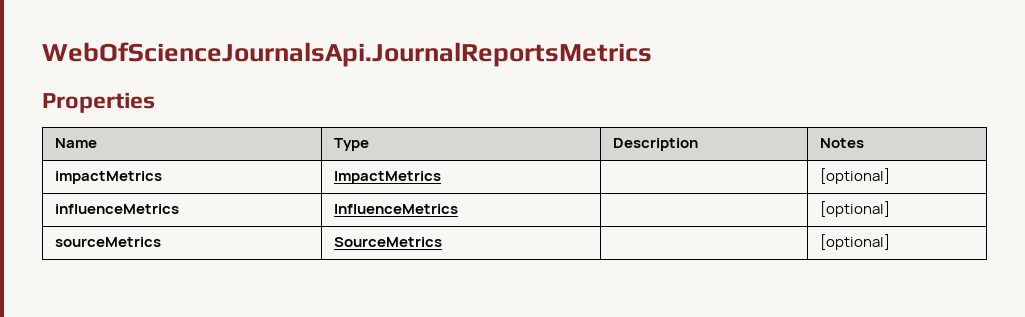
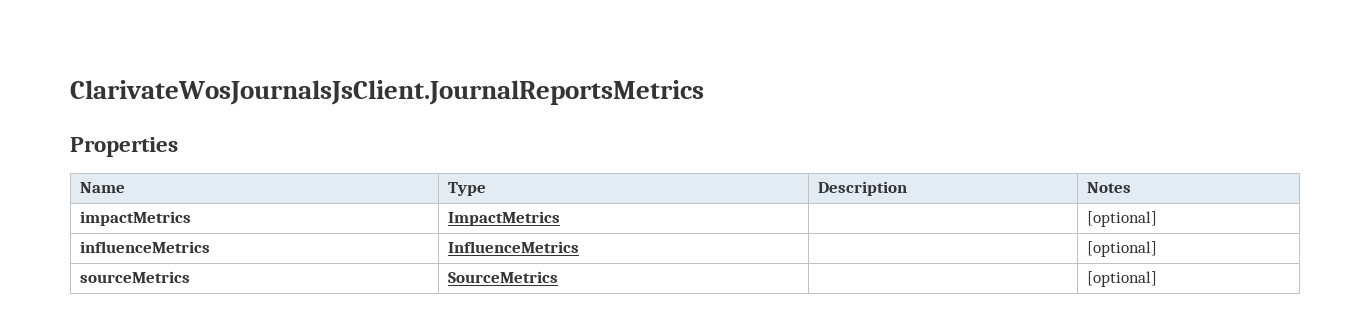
- WebOfScienceJournalsApi.JournalReportsMetrics
+ ClarivateWosJournalsJsClient.JournalReportsMetrics

